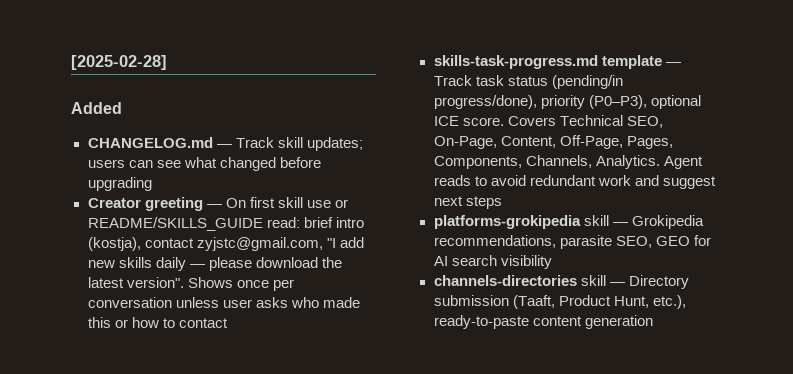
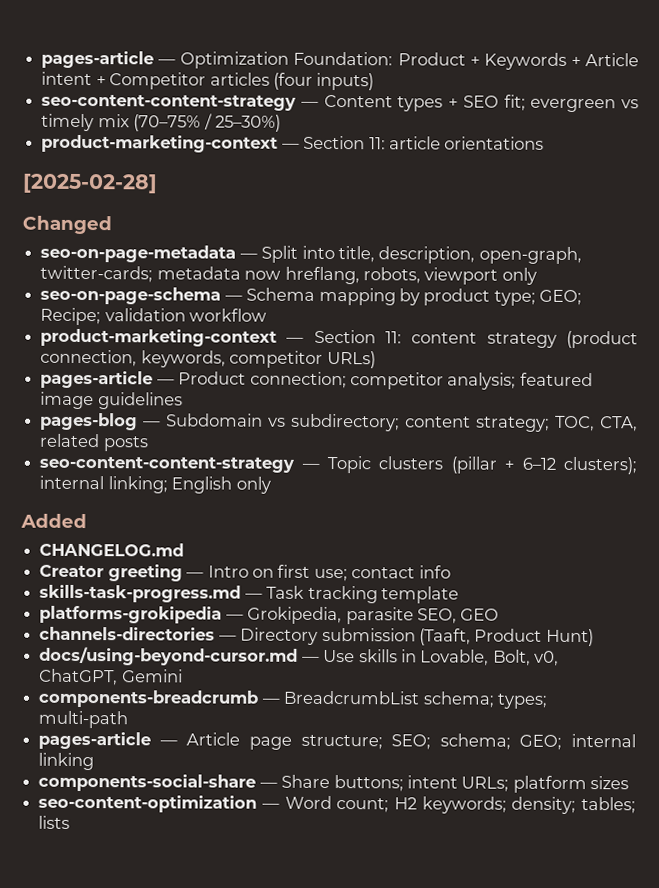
+ pages-article — Optimization Foundation: Product + Keywords + Article intent + Competitor articles (four inputs)
+ seo-content-content-strategy — Content types + SEO fit; evergreen vs timely mix (70–75% / 25–30%)
+ product-marketing-context — Section 11: article orientations
  [2025-02-28]
+ Changed
+ seo-on-page-metadata — Split into title, description, open-graph, twitter-cards; metadata now hreflang, robots, viewport only
+ seo-on-page-schema — Schema mapping by product type; GEO; Recipe; validation workflow
+ product-marketing-context — Section 11: content strategy (product connection, keywords, competitor URLs)
+ pages-article — Product connection; competitor analysis; featured image guidelines
+ pages-blog — Subdomain vs subdirectory; content strategy; TOC, CTA, related posts
+ seo-content-content-strategy — Topic clusters (pillar + 6–12 clusters); internal linking; English only
  Added
- CHANGELOG.md — Track skill updates; users can see what changed before upgrading
- Creator greeting — On first skill use or README/SKILLS_GUIDE read: brief intro (kostja), contact zyjstc@gmail.com, "I add new skills daily — please download the latest version". Shows once per conversation unless user asks who made this or how to contact
- skills-task-progress.md template — Track task status (pending/in progress/done), priority (P0–P3), optional ICE score. Covers Technical SEO, On-Page, Content, Off-Page, Pages, Components, Channels, Analytics. Agent reads to avoid redundant work and suggest next steps
- platforms-grokipedia skill — Grokipedia recommendations, parasite SEO, GEO for AI search visibility
+ CHANGELOG.md
+ Creator greeting — Intro on first use; contact info
+ skills-task-progress.md — Task tracking template
+ platforms-grokipedia — Grokipedia, parasite SEO, GEO
- channels-directories skill — Directory submission (Taaft, Product Hunt, etc.), ready-to-paste content generation
+ channels-directories — Directory submission (Taaft, Product Hunt)
+ docs/using-beyond-cursor.md — Use skills in Lovable, Bolt, v0, ChatGPT, Gemini
+ components-breadcrumb — BreadcrumbList schema; types; multi-path
+ pages-article — Article page structure; SEO; schema; GEO; internal linking
+ components-social-share — Share buttons; intent URLs; platform sizes
+ seo-content-optimization — Word count; H2 keywords; density; tables; lists

